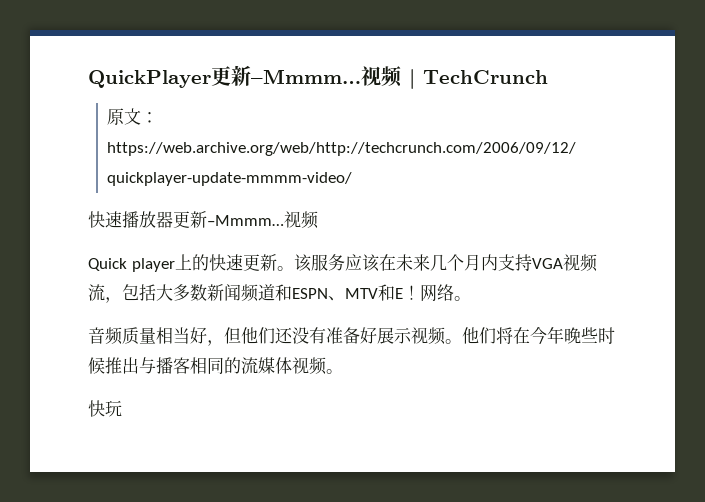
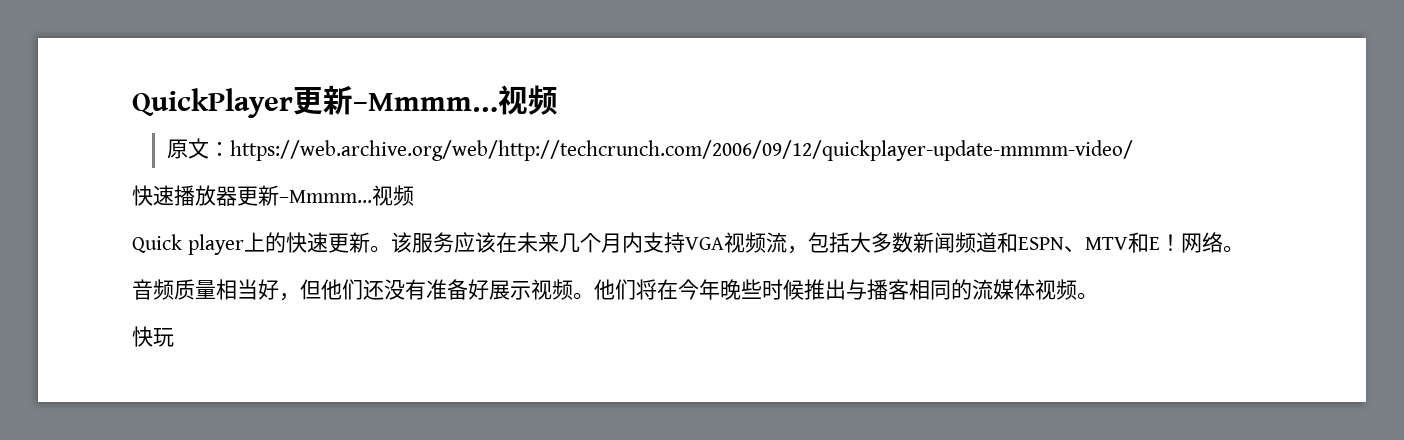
- QuickPlayer更新–Mmmm…视频 | TechCrunch
+ QuickPlayer更新–Mmmm…视频

